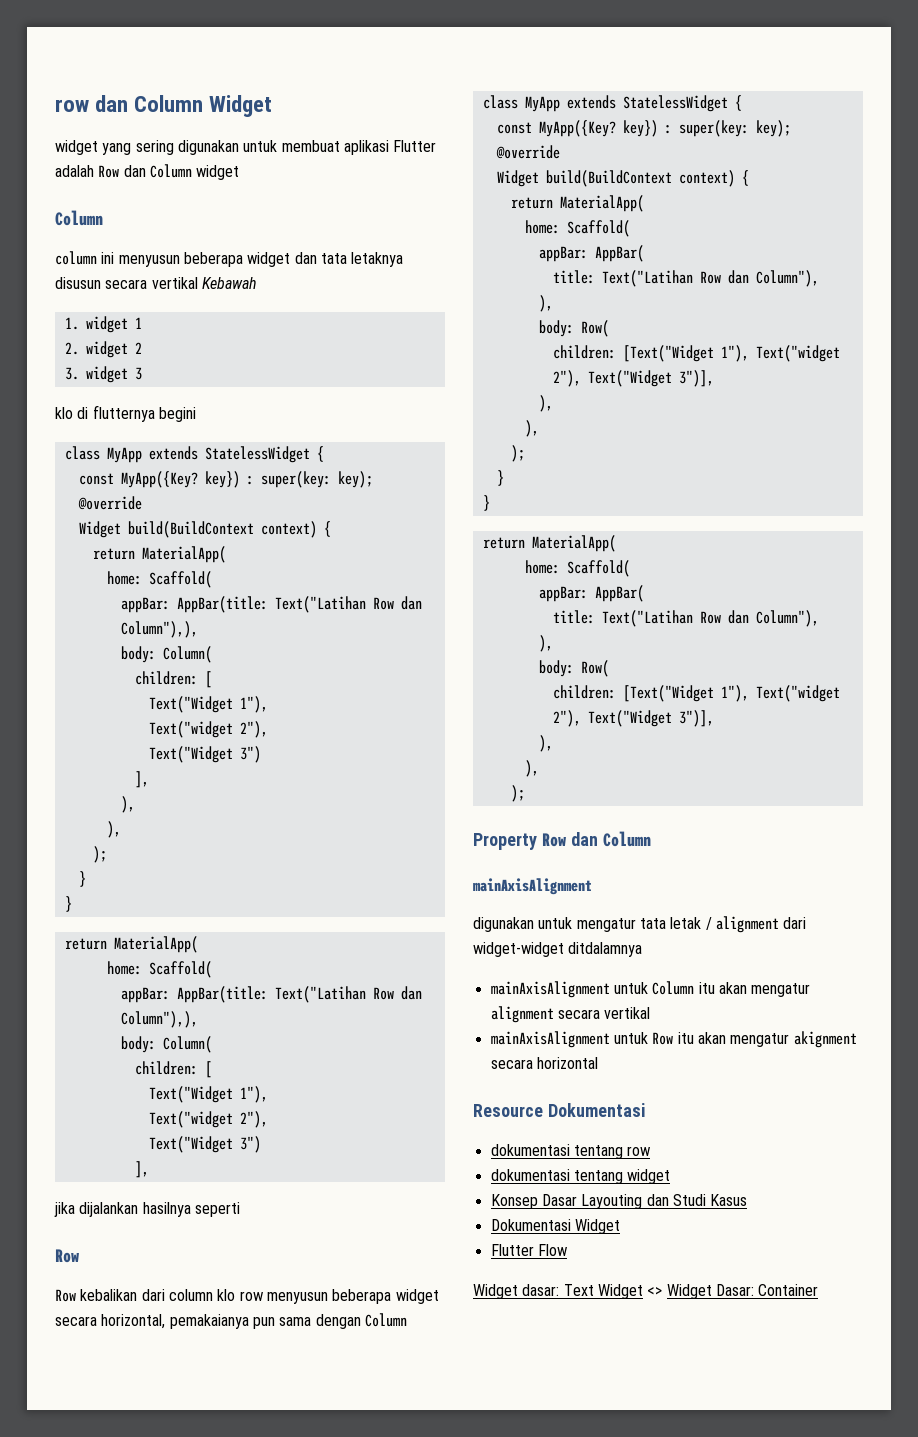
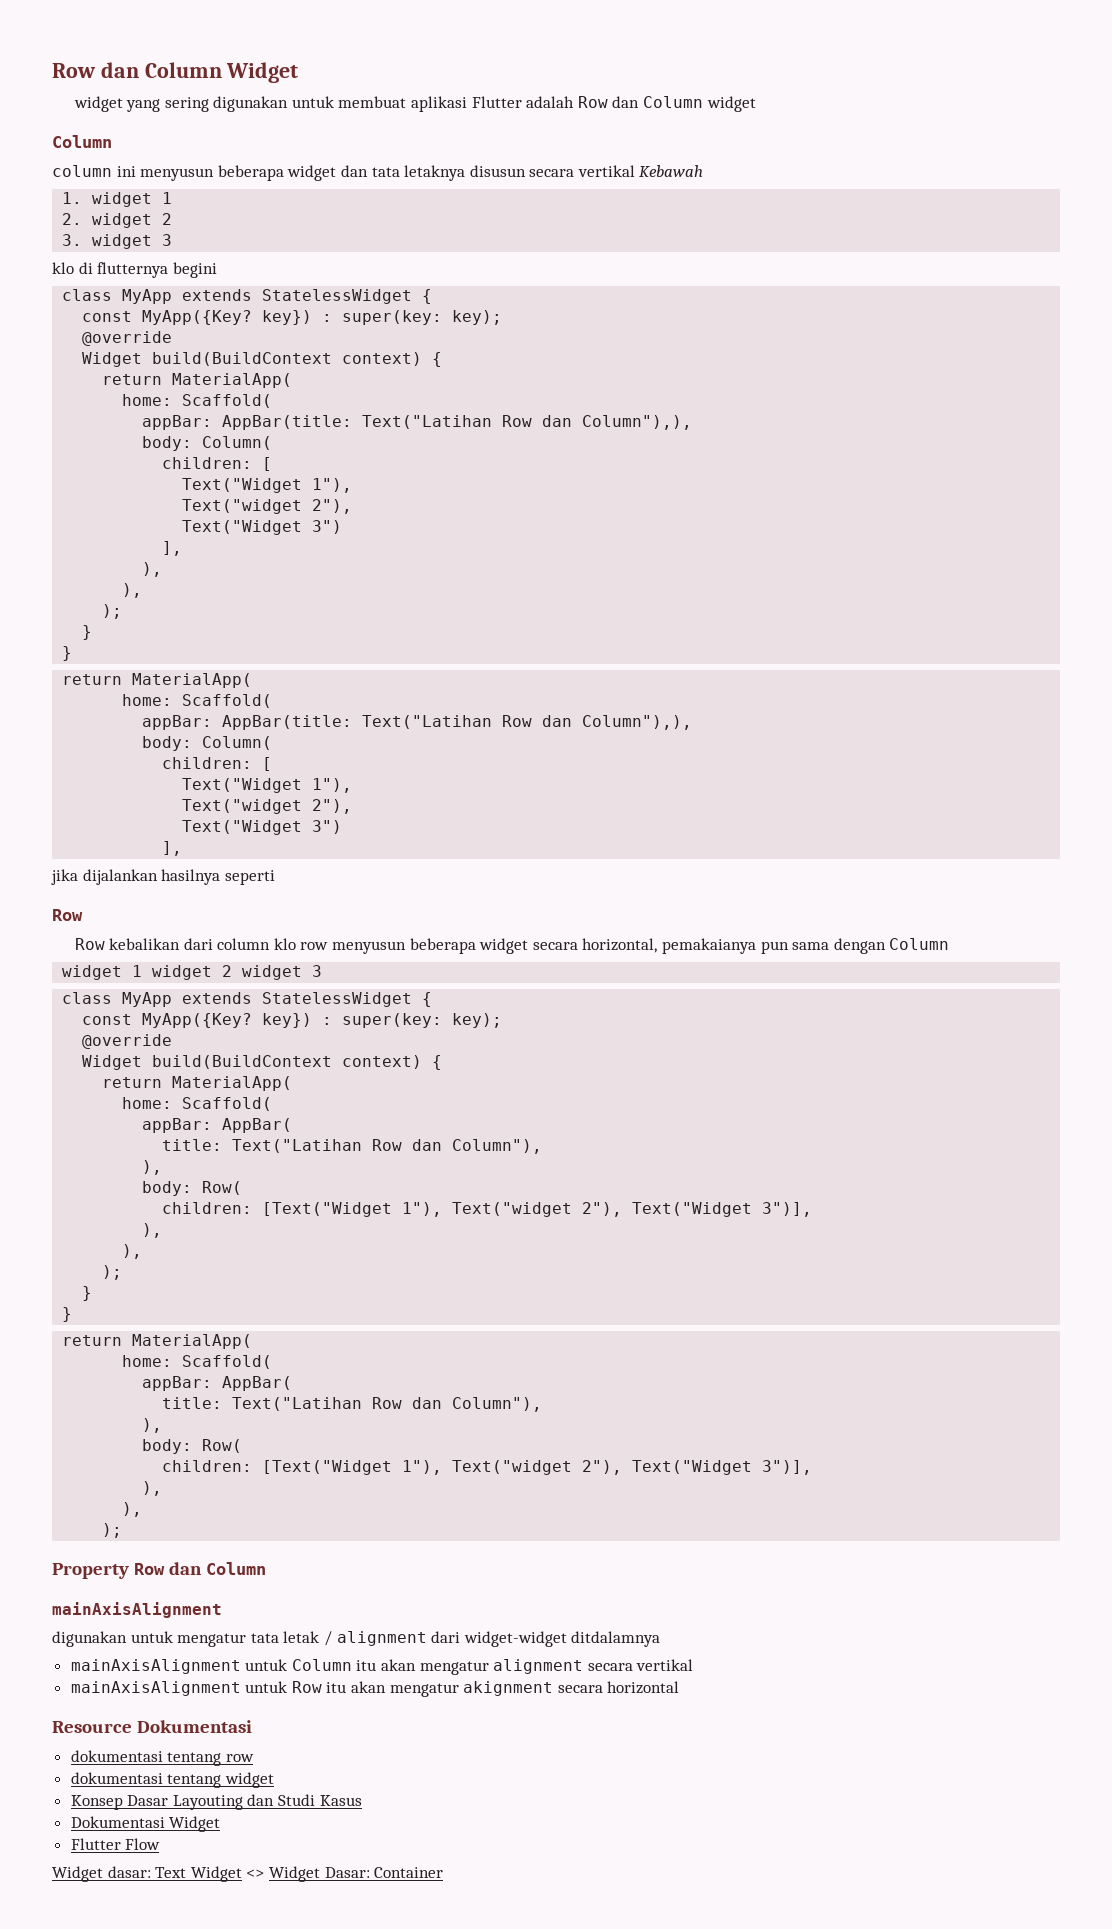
- row dan Column Widget
+ Row dan Column Widget
+ widget 1 widget 2 widget 3

